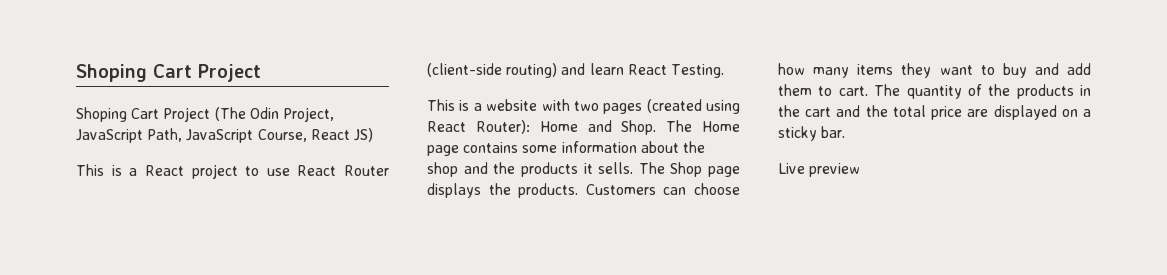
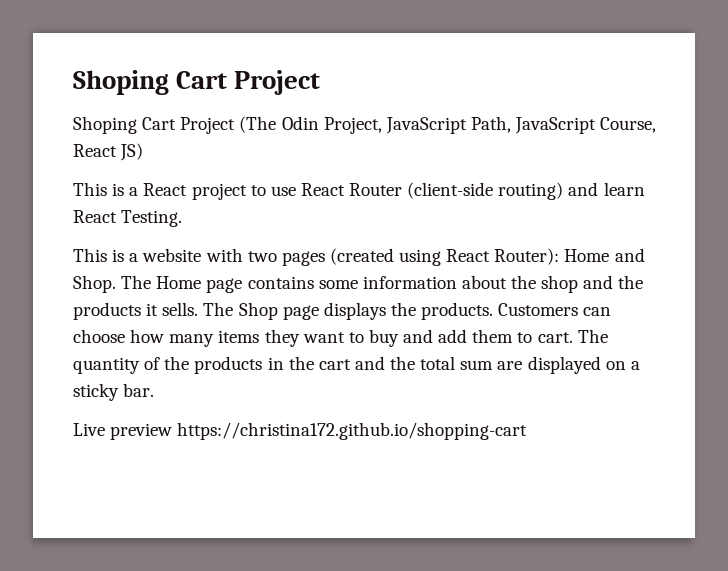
- The quantity of the products in the cart and the total price are displayed on a sticky bar.
+ The quantity of the products in the cart and the total sum are displayed on a sticky bar.
- Live preview
+ Live preview https://christina172.github.io/shopping-cart

